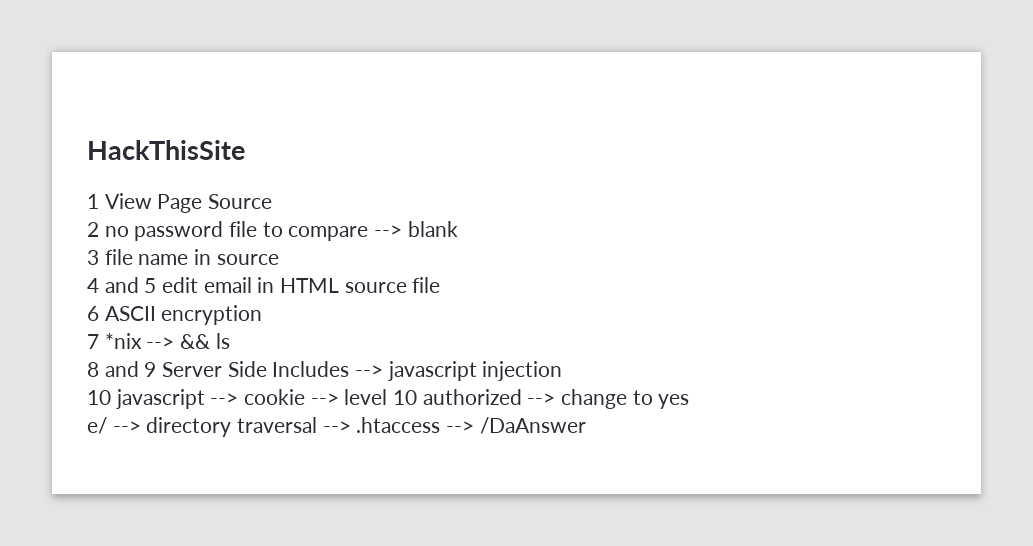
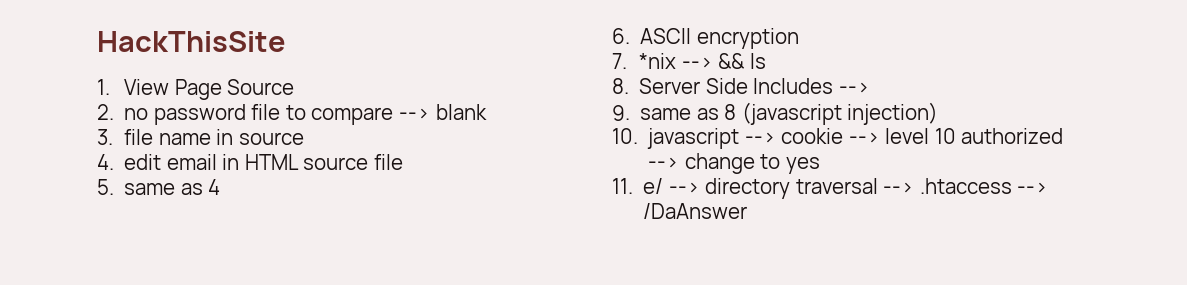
- 1 View Page Source
+ 1. View Page Source
- 2 no password file to compare --> blank
+ 2. no password file to compare --> blank
- 3 file name in source
+ 3. file name in source
- 4 and 5 edit email in HTML source file
+ 4. edit email in HTML source file
- 6 ASCII encryption
+ 5. same as 4
+ 6. ASCII encryption
- 7 *nix --> && ls
+ 7. *nix --> && ls
- 8 and 9 Server Side Includes --> javascript injection
- 10 javascript --> cookie --> level 10 authorized --> change to yes
+ 8. Server Side Includes -->
+ 9. same as 8 (javascript injection)
+ 10. javascript --> cookie --> level 10 authorized --> change to yes
- e/ --> directory traversal --> .htaccess --> /DaAnswer
+ 11. e/ --> directory traversal --> .htaccess --> /DaAnswer

